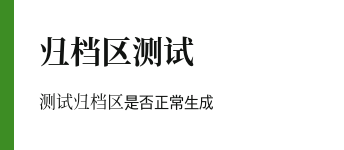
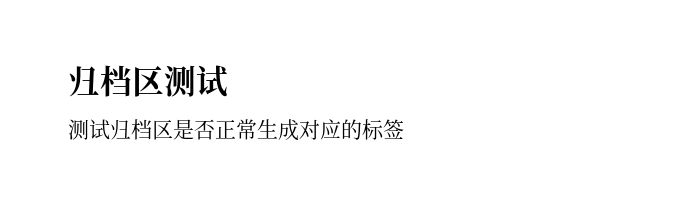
- 测试归档区是否正常生成
+ 测试归档区是否正常生成对应的标签

